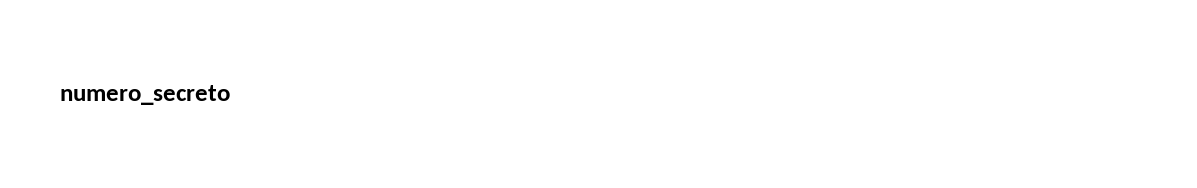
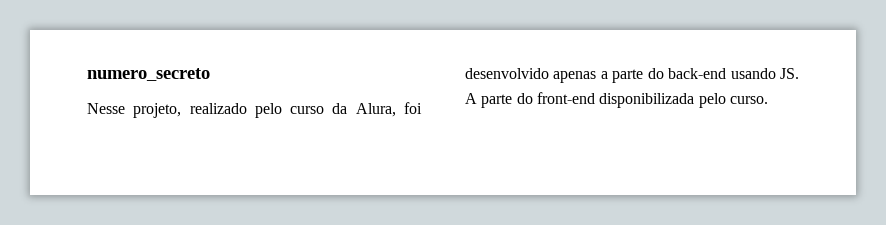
+ Nesse projeto, realizado pelo curso da Alura, foi desenvolvido apenas a parte do back-end usando JS. A parte do front-end disponibilizada pelo curso.

